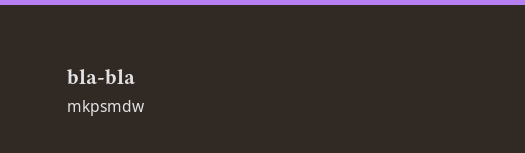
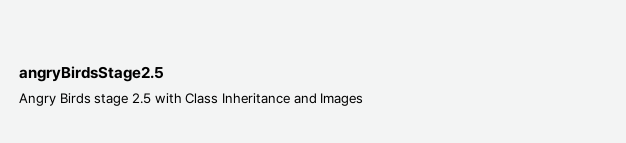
- bla-bla
- mkpsmdw
+ angryBirdsStage2.5
+ Angry Birds stage 2.5 with Class Inheritance and Images

